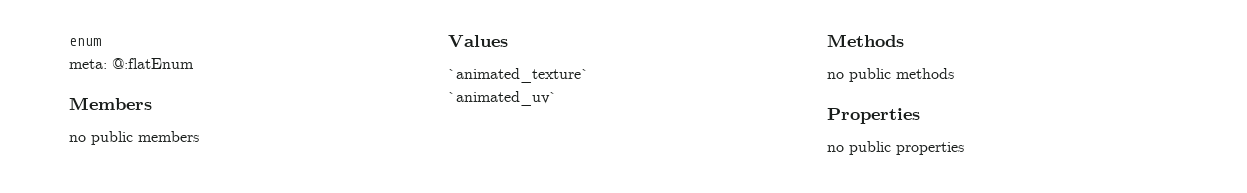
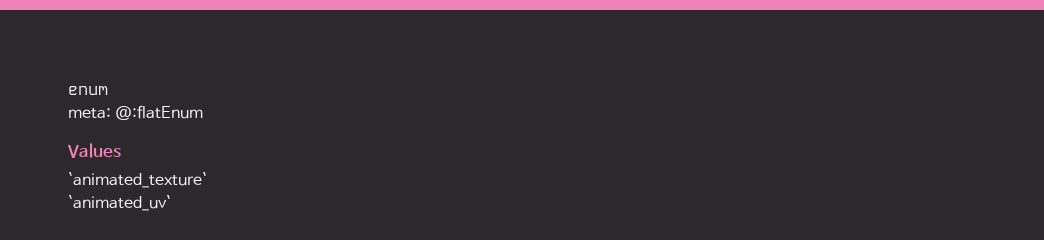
- Members
- no public members
- Methods
- no public methods
- Properties
- no public properties

